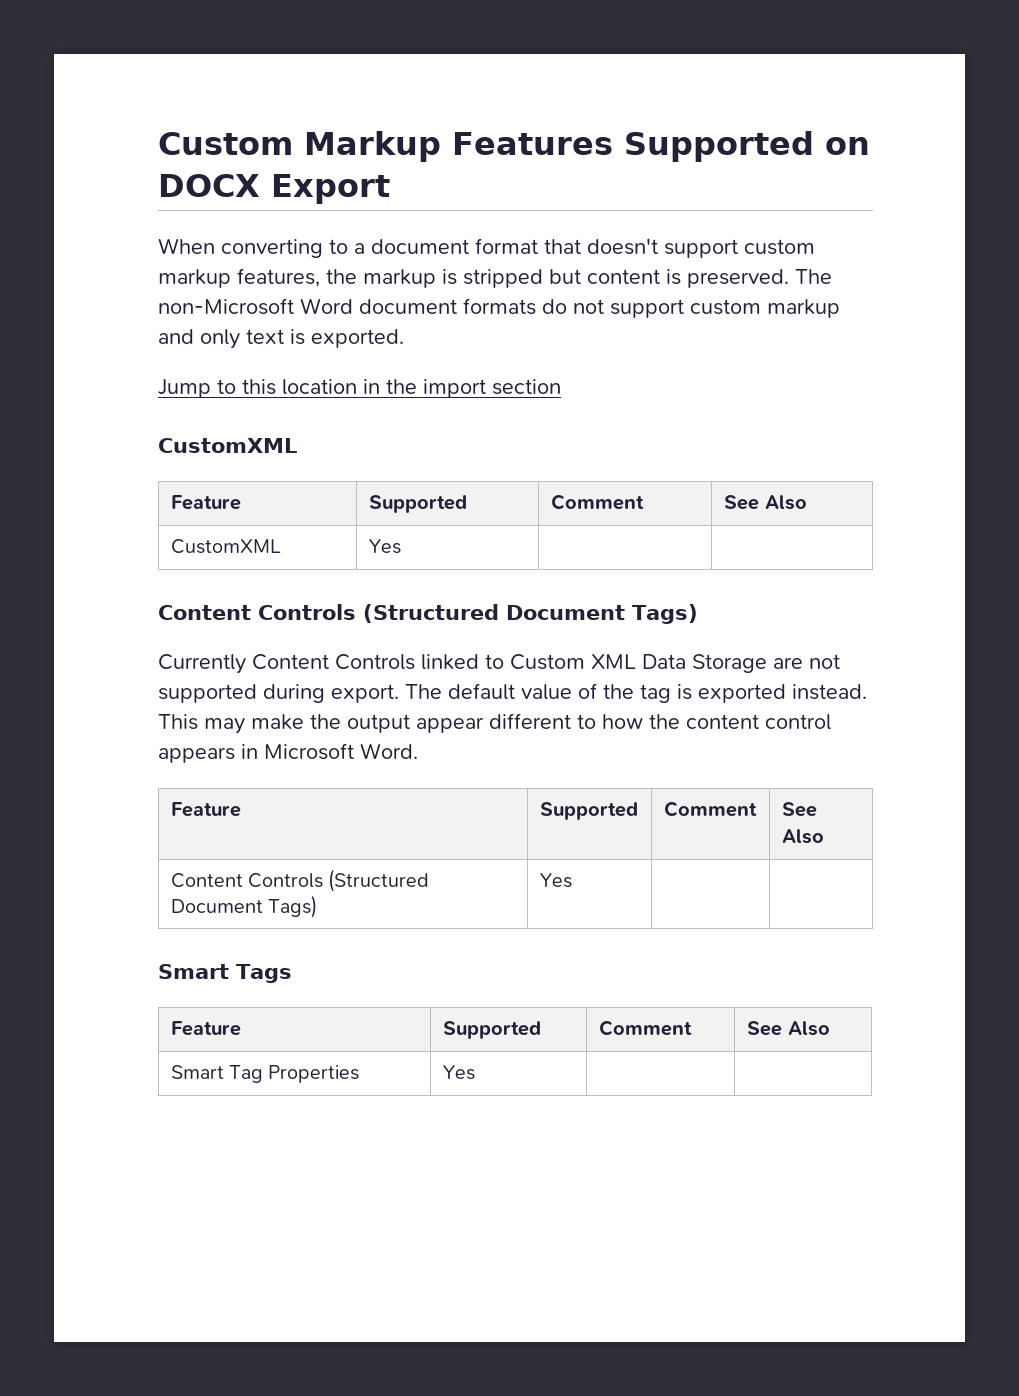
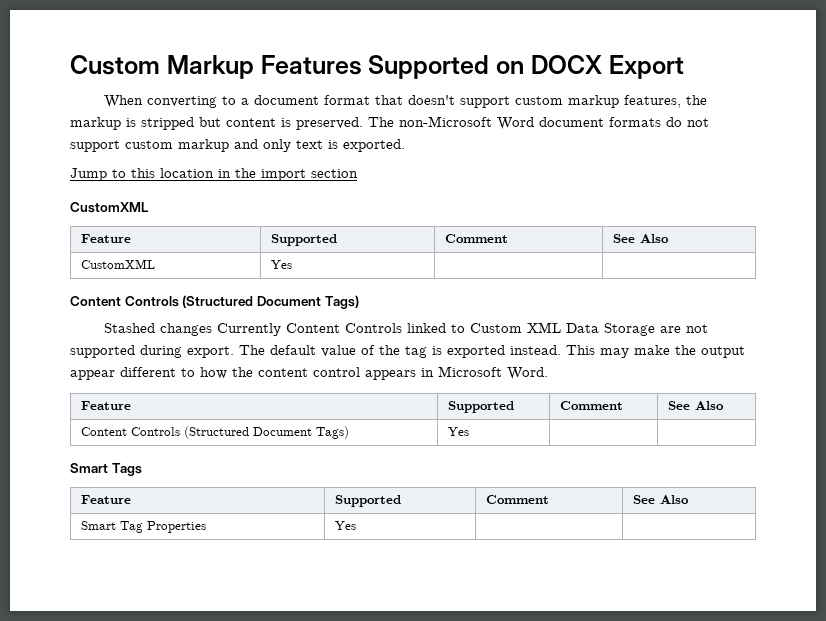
- Currently Content Controls linked to Custom XML Data Storage are not supported during export.
+ Stashed changes Currently Content Controls linked to Custom XML Data Storage are not supported during export.

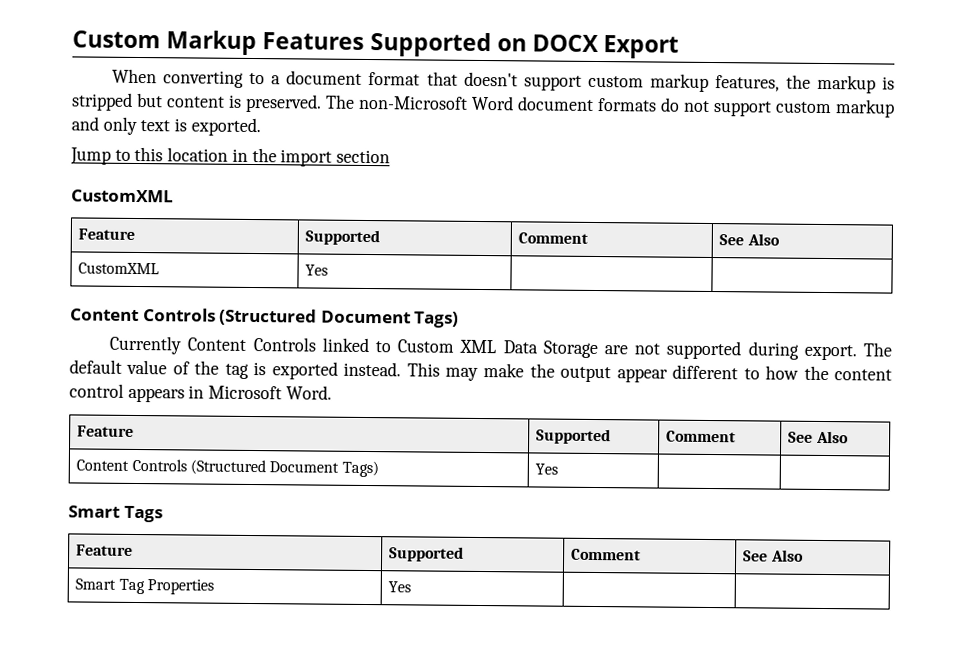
- Stashed changes Currently Content Controls linked to Custom XML Data Storage are not supported during export.
+ Currently Content Controls linked to Custom XML Data Storage are not supported during export.

